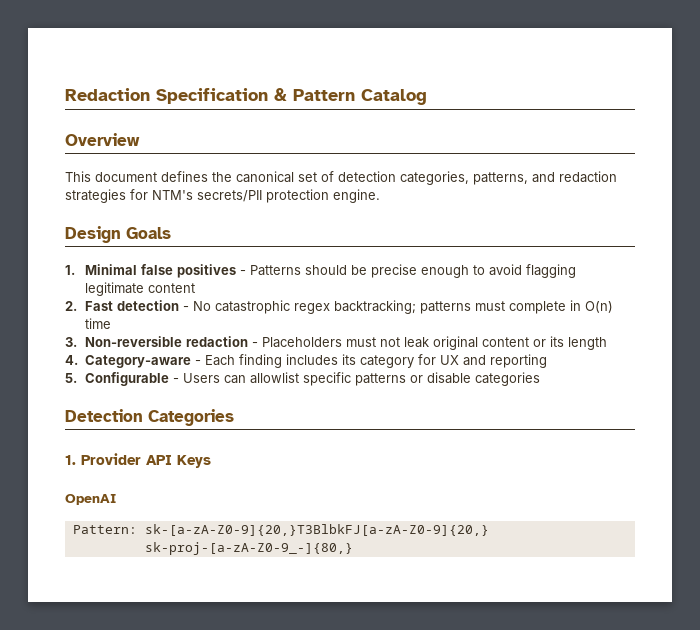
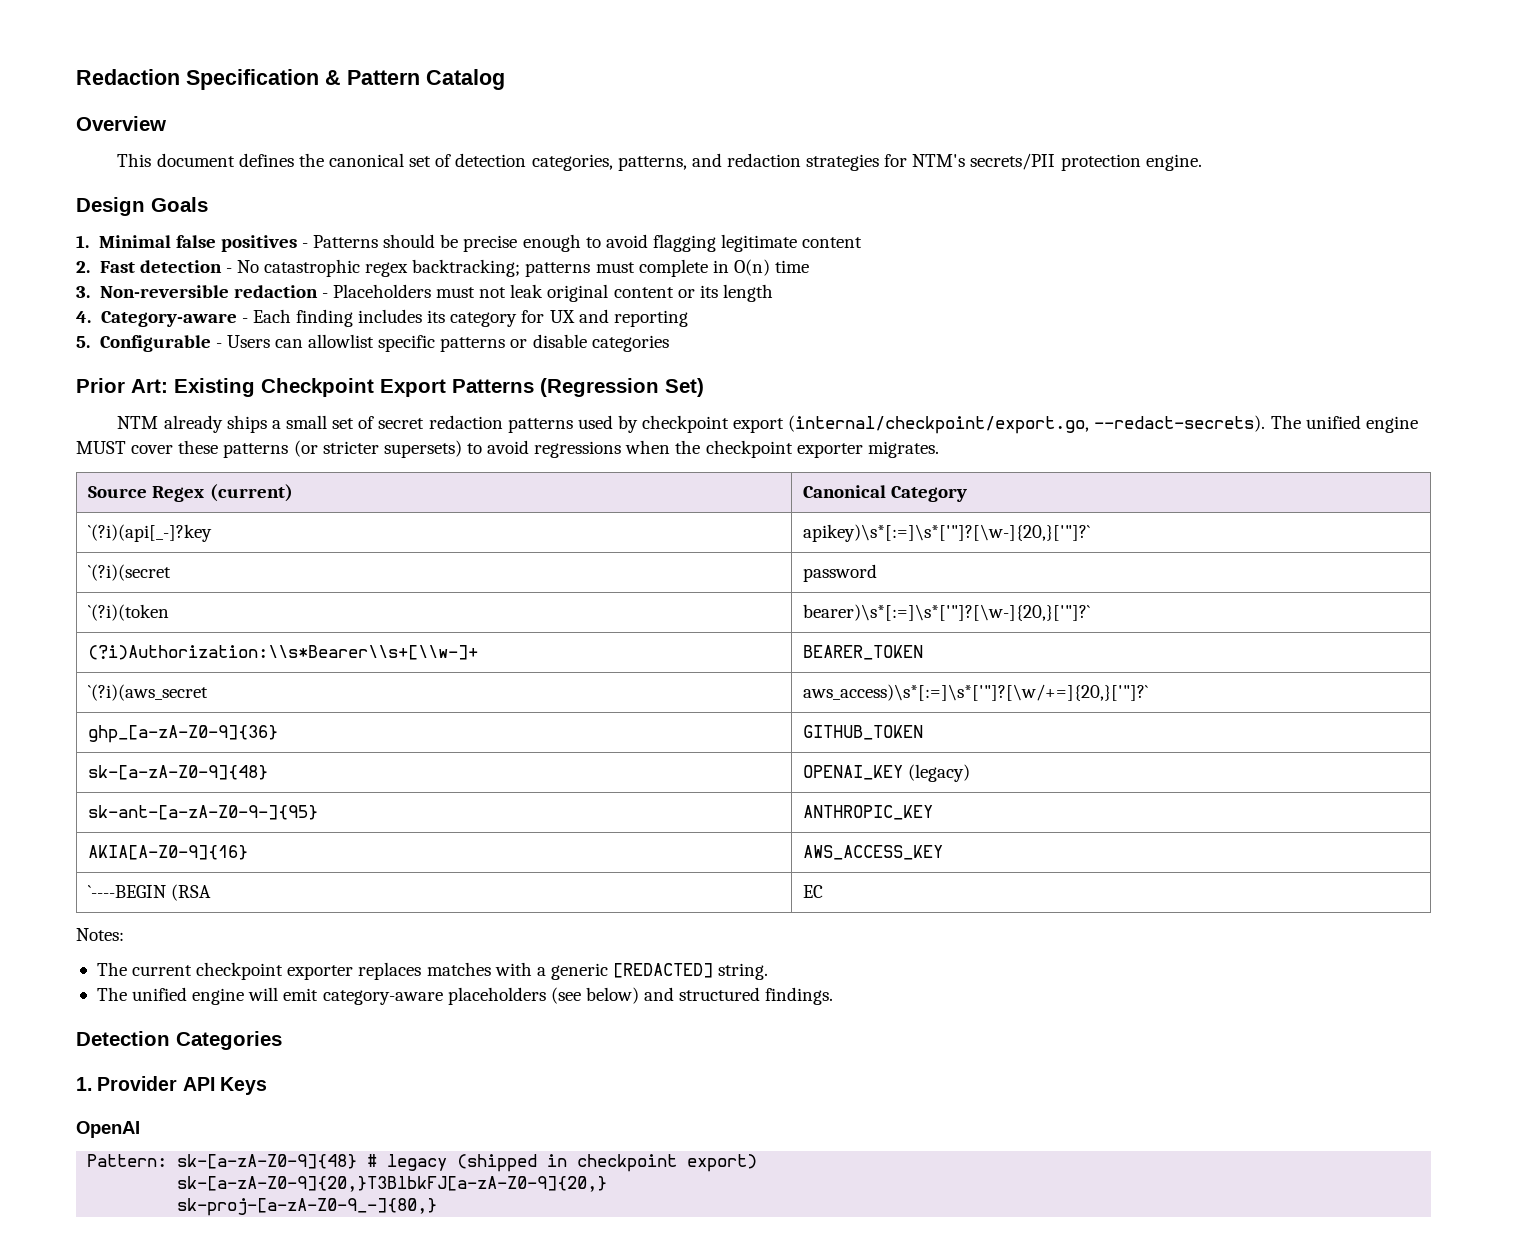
+ Prior Art: Existing Checkpoint Export Patterns (Regression Set)
+ NTM already ships a small set of secret redaction patterns used by checkpoint export (internal/checkpoint/export.go, --redact-secrets). The unified engine MUST cover these patterns (or stricter supersets) to avoid regressions when the checkpoint exporter migrates.
+ Source Regex (current) | Canonical Category
+ `(?i)(api[_-]?key | apikey)\s*[:=]\s*['"]?[\w-]{20,}['"]?`
+ `(?i)(secret | password
+ `(?i)(token | bearer)\s*[:=]\s*['"]?[\w-]{20,}['"]?`
+ (?i)Authorization:\\s*Bearer\\s+[\\w-]+ | BEARER_TOKEN
+ `(?i)(aws_secret | aws_access)\s*[:=]\s*['"]?[\w/+=]{20,}['"]?`
+ ghp_[a-zA-Z0-9]{36} | GITHUB_TOKEN
+ sk-[a-zA-Z0-9]{48} | OPENAI_KEY (legacy)
+ sk-ant-[a-zA-Z0-9-]{95} | ANTHROPIC_KEY
+ AKIA[A-Z0-9]{16} | AWS_ACCESS_KEY
+ `----BEGIN (RSA | EC
+ Notes:
+ The current checkpoint exporter replaces matches with a generic [REDACTED] string.
+ The unified engine will emit category-aware placeholders (see below) and structured findings.
- Pattern: sk-[a-zA-Z0-9]{20,}T3BlbkFJ[a-zA-Z0-9]{20,}
+ Pattern: sk-[a-zA-Z0-9]{48} # legacy (shipped in checkpoint export)
+ sk-[a-zA-Z0-9]{20,}T3BlbkFJ[a-zA-Z0-9]{20,}

